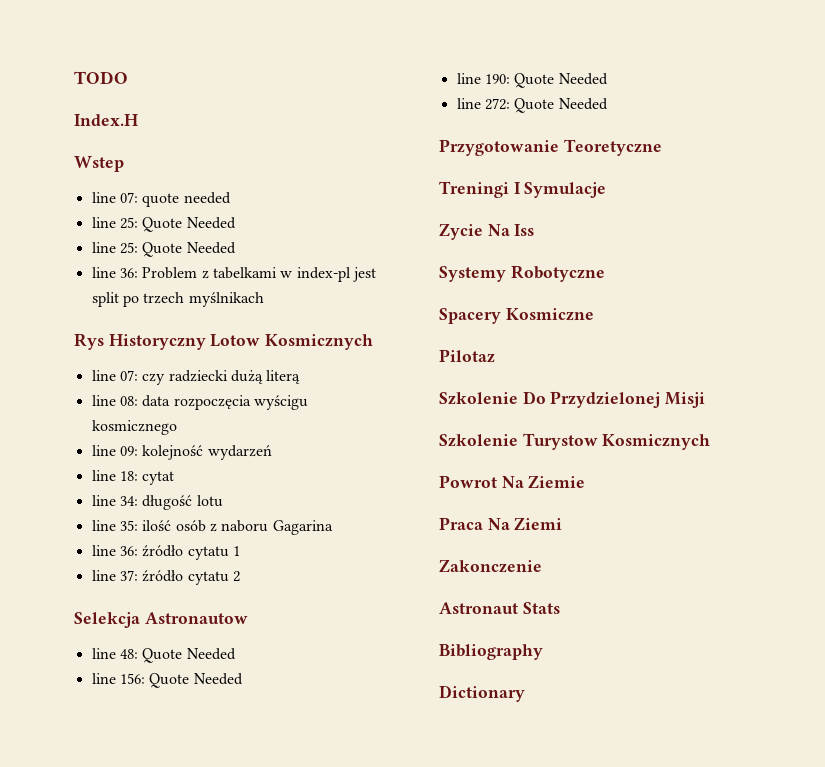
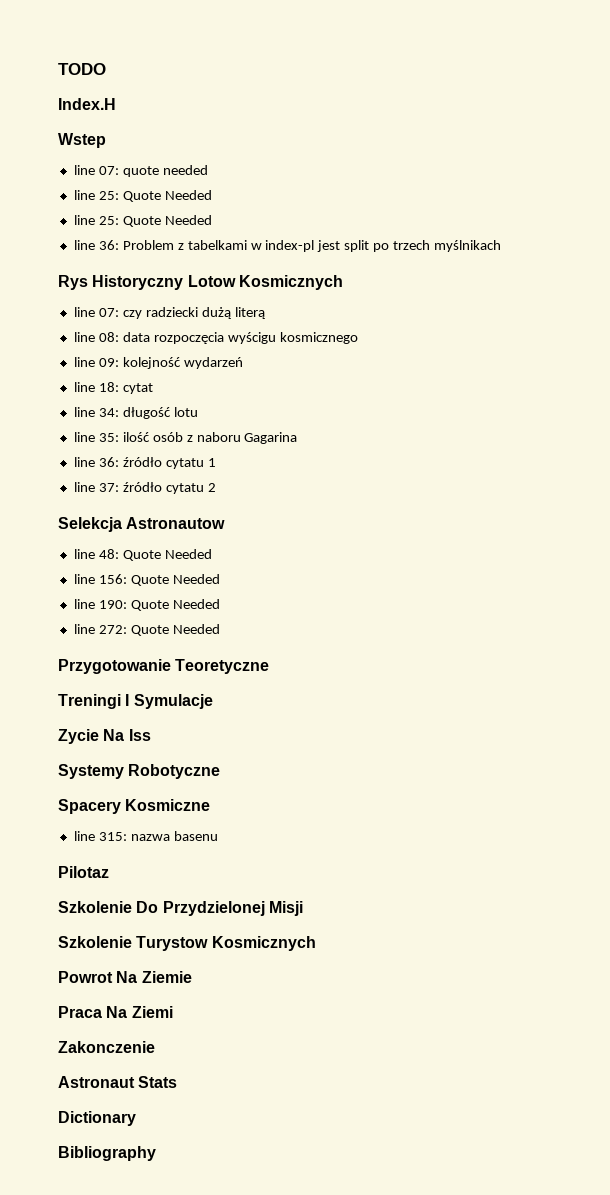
+ line 315: nazwa basenu
+ Dictionary
- Dictionary

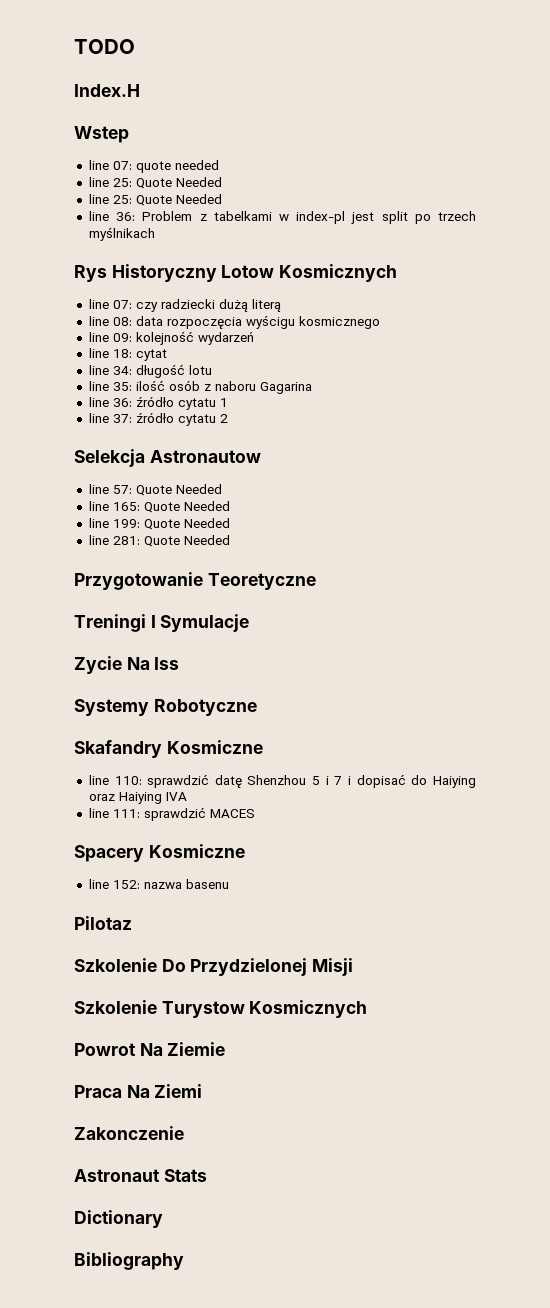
- line 48: Quote Needed
- line 156: Quote Needed
- line 190: Quote Needed
- line 272: Quote Needed
+ line 57: Quote Needed
+ line 165: Quote Needed
+ line 199: Quote Needed
+ line 281: Quote Needed
+ Skafandry Kosmiczne
+ line 110: sprawdzić datę Shenzhou 5 i 7 i dopisać do Haiying oraz Haiying IVA
+ line 111: sprawdzić MACES
- line 315: nazwa basenu
+ line 152: nazwa basenu

